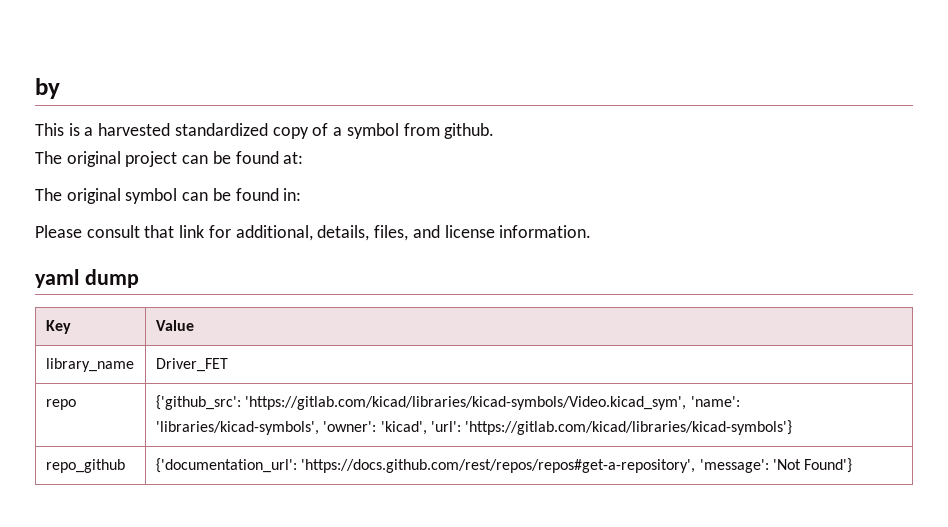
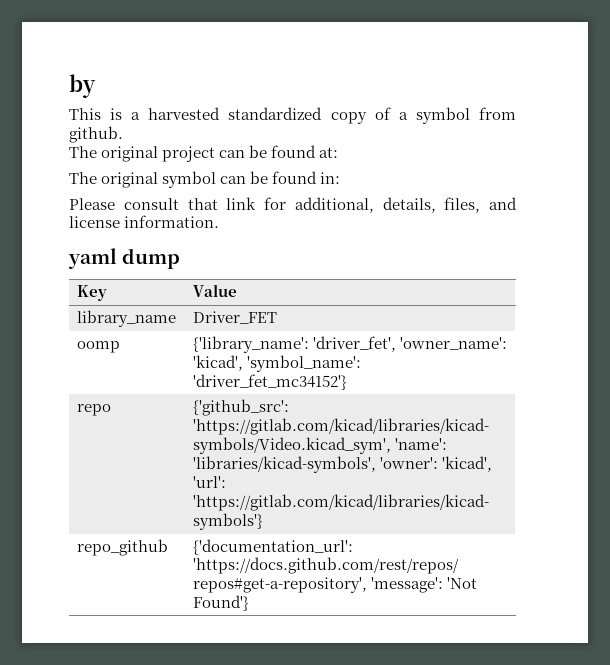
+ oomp | {'library_name': 'driver_fet', 'owner_name': 'kicad', 'symbol_name': 'driver_fet_mc34152'}

